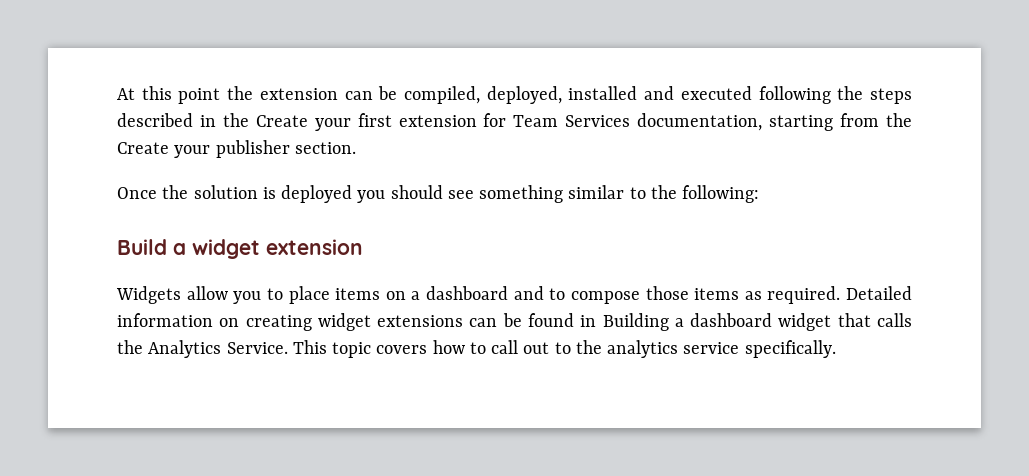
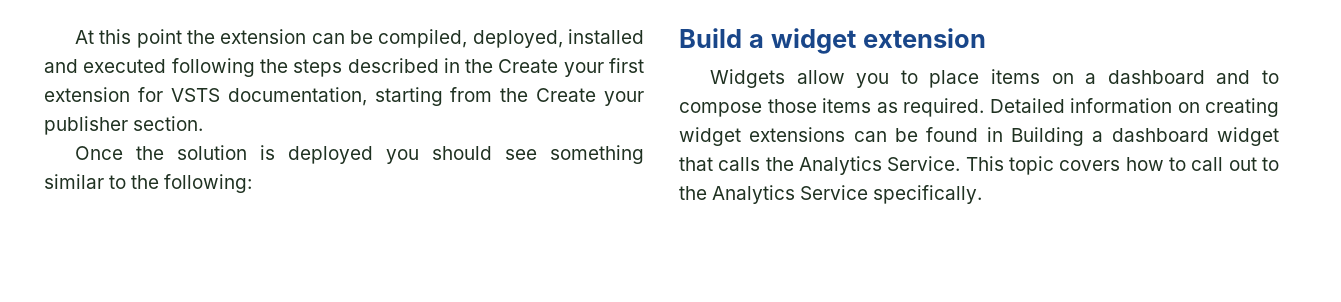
- At this point the extension can be compiled, deployed, installed and executed following the steps described in the Create your first extension for Team Services documentation, starting from the Create your publisher section.
+ At this point the extension can be compiled, deployed, installed and executed following the steps described in the Create your first extension for VSTS documentation, starting from the Create your publisher section.
- This topic covers how to call out to the analytics service specifically.
+ This topic covers how to call out to the Analytics Service specifically.

